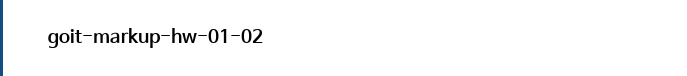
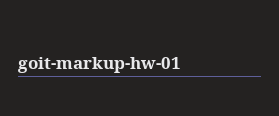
- goit-markup-hw-01-02
+ goit-markup-hw-01

